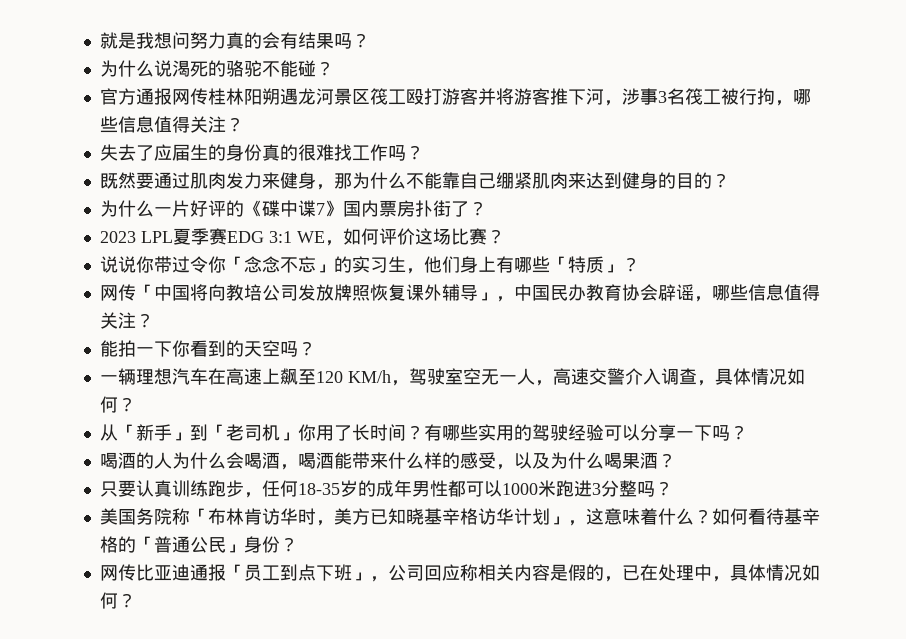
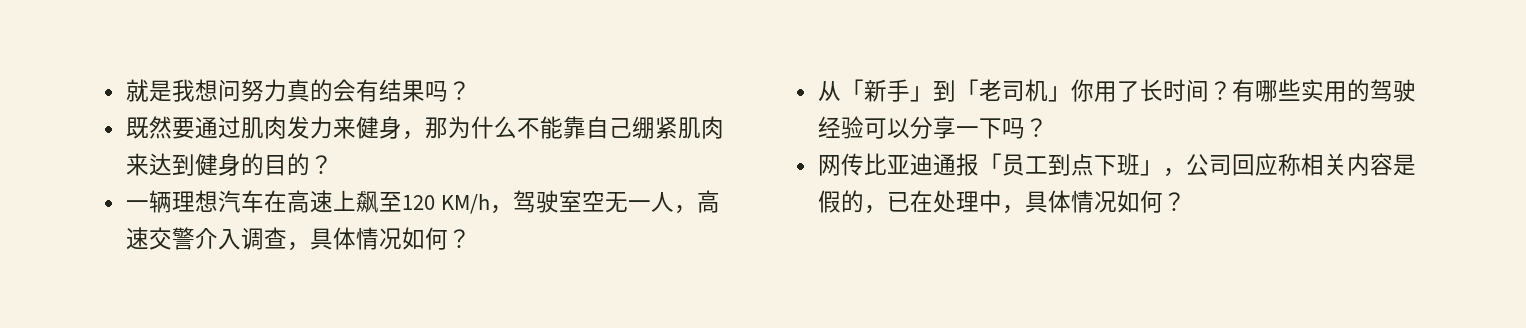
- 为什么说渴死的骆驼不能碰？
- 官方通报网传桂林阳朔遇龙河景区筏工殴打游客并将游客推下河，涉事3名筏工被行拘，哪些信息值得关注？
- 失去了应届生的身份真的很难找工作吗？
- 为什么一片好评的《碟中谍7》国内票房扑街了？
- 2023 LPL夏季赛EDG 3:1 WE，如何评价这场比赛？
- 说说你带过令你「念念不忘」的实习生，他们身上有哪些「特质」？
- 网传「中国将向教培公司发放牌照恢复课外辅导」，中国民办教育协会辟谣，哪些信息值得关注？
- 能拍一下你看到的天空吗？
- 喝酒的人为什么会喝酒，喝酒能带来什么样的感受，以及为什么喝果酒？
- 只要认真训练跑步，任何18-35岁的成年男性都可以1000米跑进3分整吗？
- 美国务院称「布林肯访华时，美方已知晓基辛格访华计划」，这意味着什么？如何看待基辛格的「普通公民」身份？

